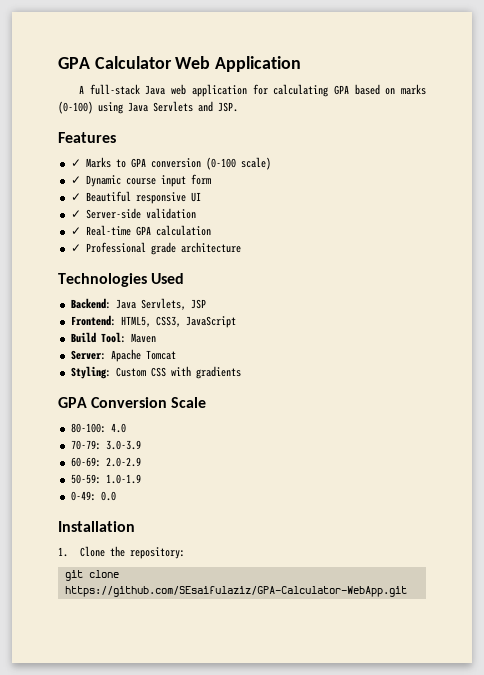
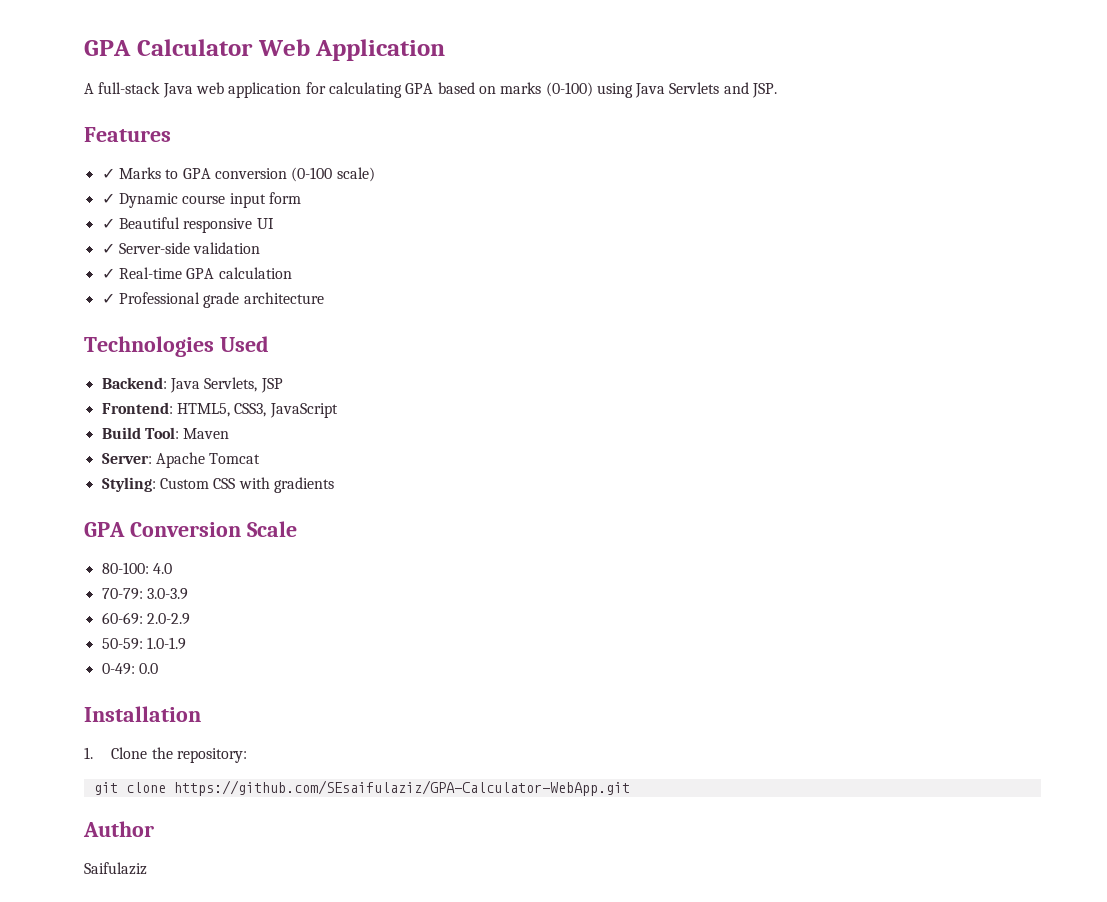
+ Author
+ Saifulaziz

